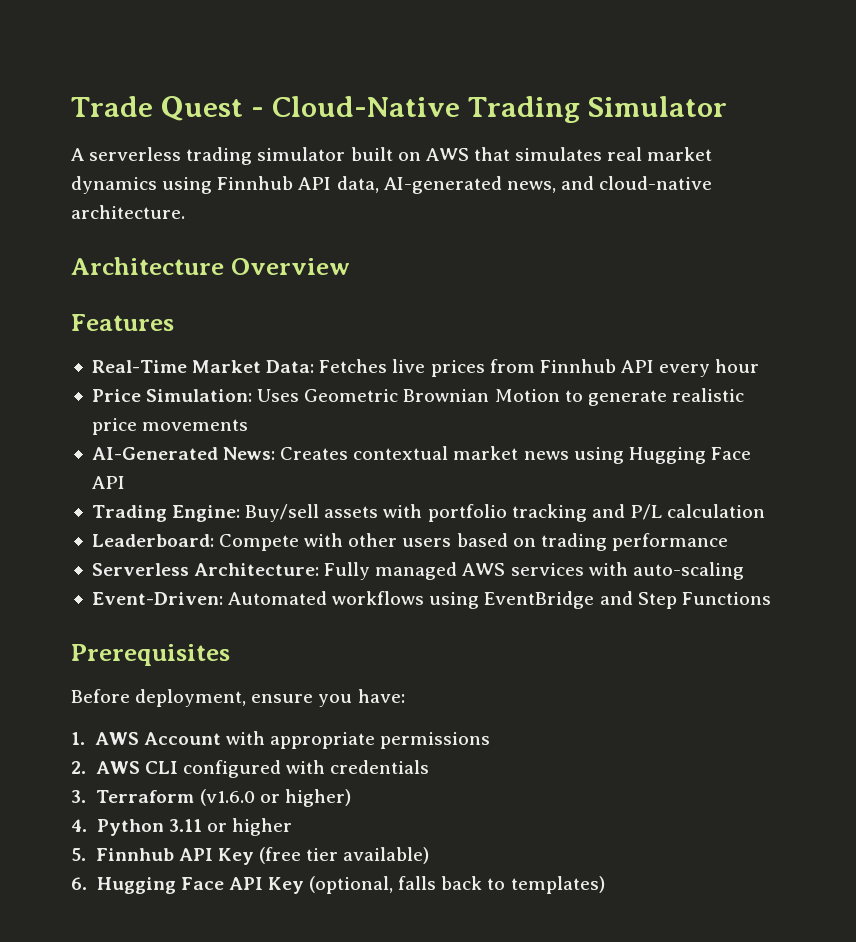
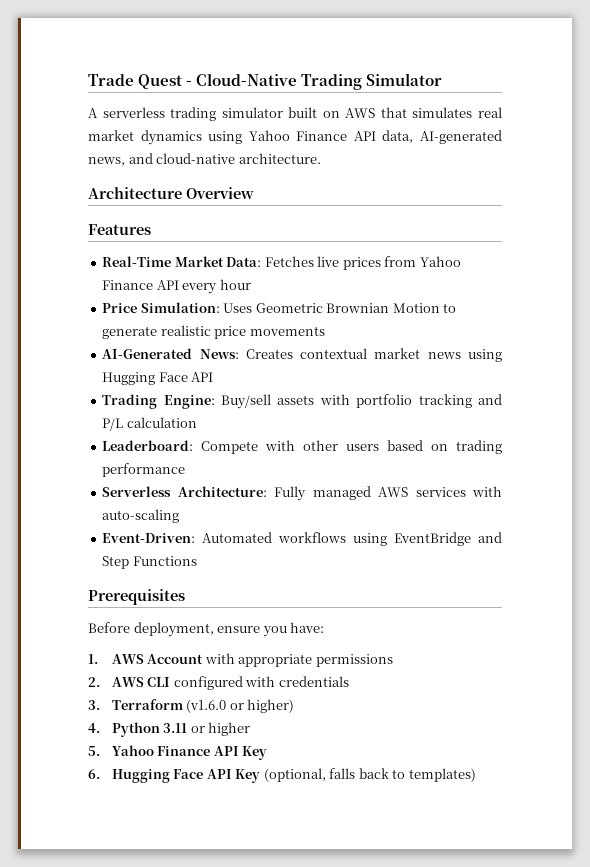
- A serverless trading simulator built on AWS that simulates real market dynamics using Finnhub API data, AI-generated news, and cloud-native architecture.
+ A serverless trading simulator built on AWS that simulates real market dynamics using Yahoo Finance API data, AI-generated news, and cloud-native architecture.
- Real-Time Market Data: Fetches live prices from Finnhub API every hour
+ Real-Time Market Data: Fetches live prices from Yahoo Finance API every hour
- 5. Finnhub API Key (free tier available)
+ 5. Yahoo Finance API Key

